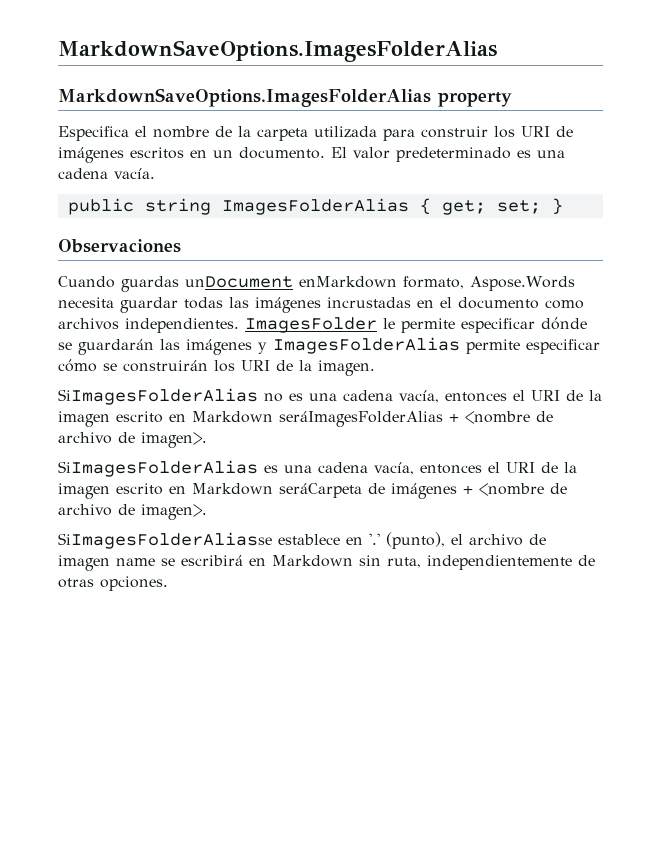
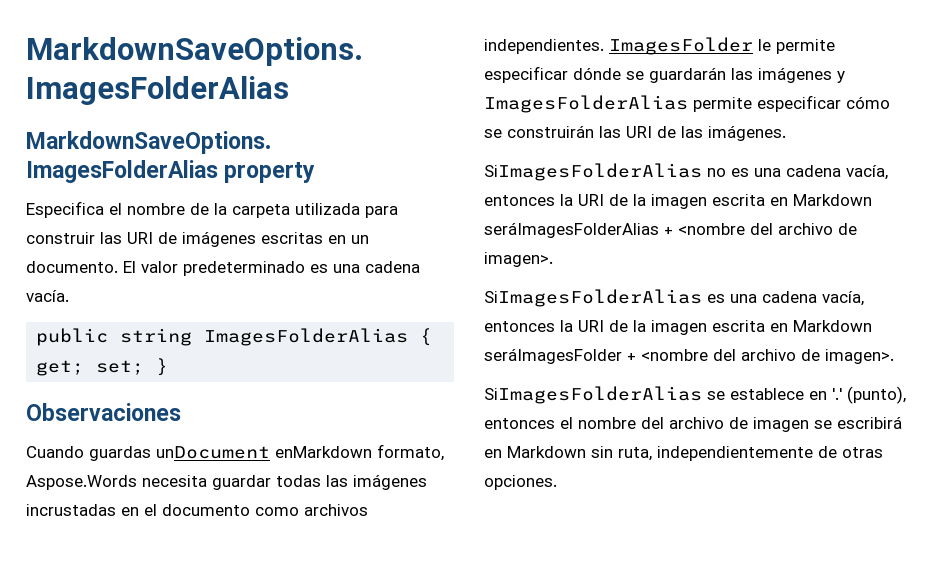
- Especifica el nombre de la carpeta utilizada para construir los URI de imágenes escritos en un documento.
+ Especifica el nombre de la carpeta utilizada para construir las URI de imágenes escritas en un documento.
- ImagesFolder le permite especificar dónde se guardarán las imágenes y ImagesFolderAlias permite especificar cómo se construirán los URI de la imagen.
+ ImagesFolder le permite especificar dónde se guardarán las imágenes y ImagesFolderAlias permite especificar cómo se construirán las URI de las imágenes.
- SiImagesFolderAlias no es una cadena vacía, entonces el URI de la imagen escrito en Markdown seráImagesFolderAlias + <nombre de archivo de imagen>.
+ SiImagesFolderAlias no es una cadena vacía, entonces la URI de la imagen escrita en Markdown seráImagesFolderAlias + <nombre del archivo de imagen>.
- SiImagesFolderAlias es una cadena vacía, entonces el URI de la imagen escrito en Markdown seráCarpeta de imágenes + <nombre de archivo de imagen>.
- SiImagesFolderAliasse establece en '.'
+ SiImagesFolderAlias es una cadena vacía, entonces la URI de la imagen escrita en Markdown seráImagesFolder + <nombre del archivo de imagen>.
+ SiImagesFolderAlias se establece en '.'
- (punto), el archivo de imagen name se escribirá en Markdown sin ruta, independientemente de otras opciones.
+ (punto), entonces el nombre del archivo de imagen se escribirá en Markdown sin ruta, independientemente de otras opciones.

